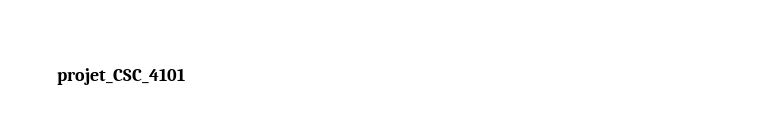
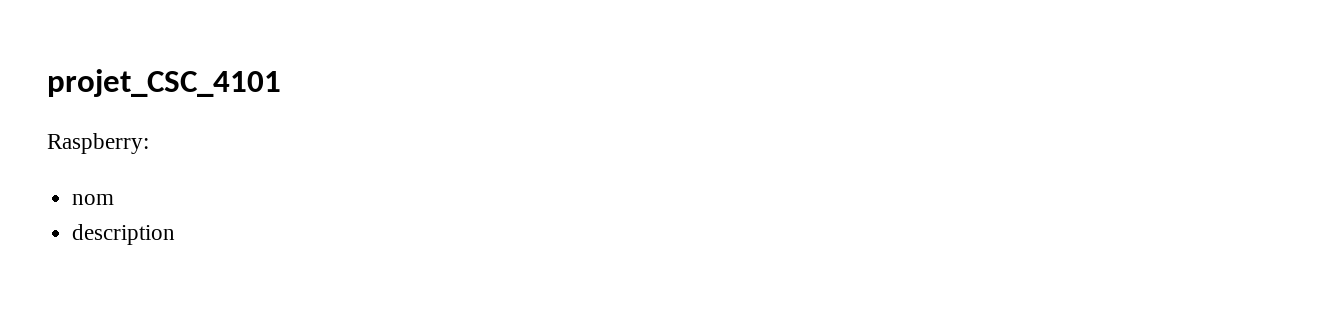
+ Raspberry:
+ nom
+ description

